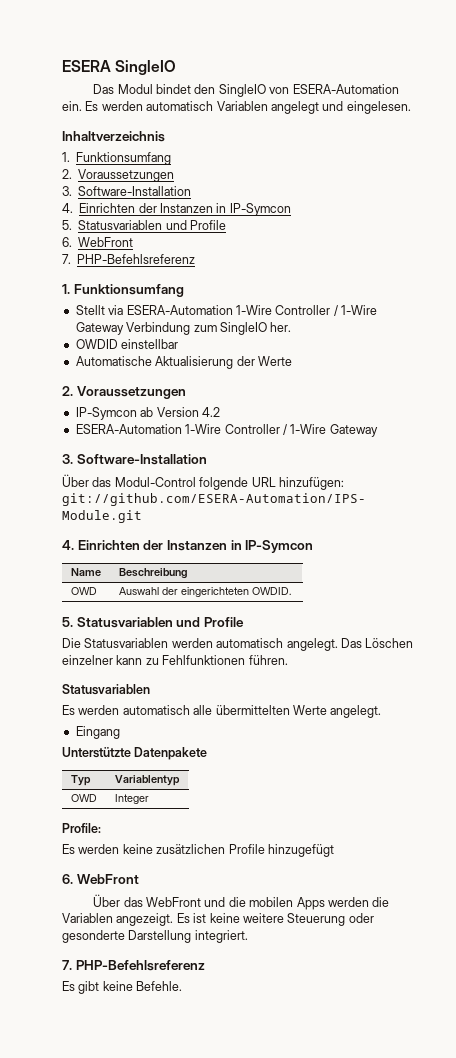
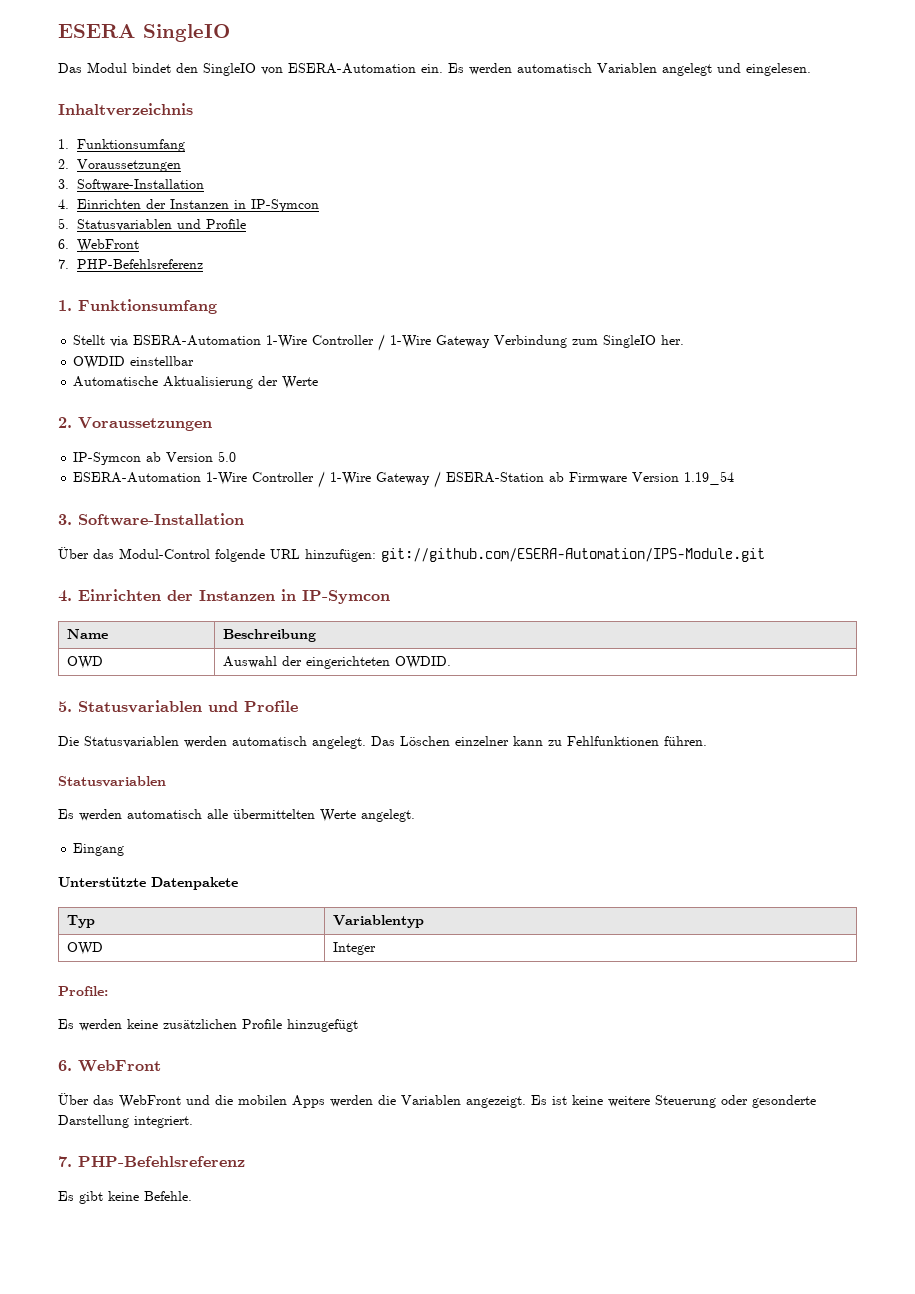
- IP-Symcon ab Version 4.2
- ESERA-Automation 1-Wire Controller / 1-Wire Gateway
+ IP-Symcon ab Version 5.0
+ ESERA-Automation 1-Wire Controller / 1-Wire Gateway / ESERA-Station ab Firmware Version 1.19_54

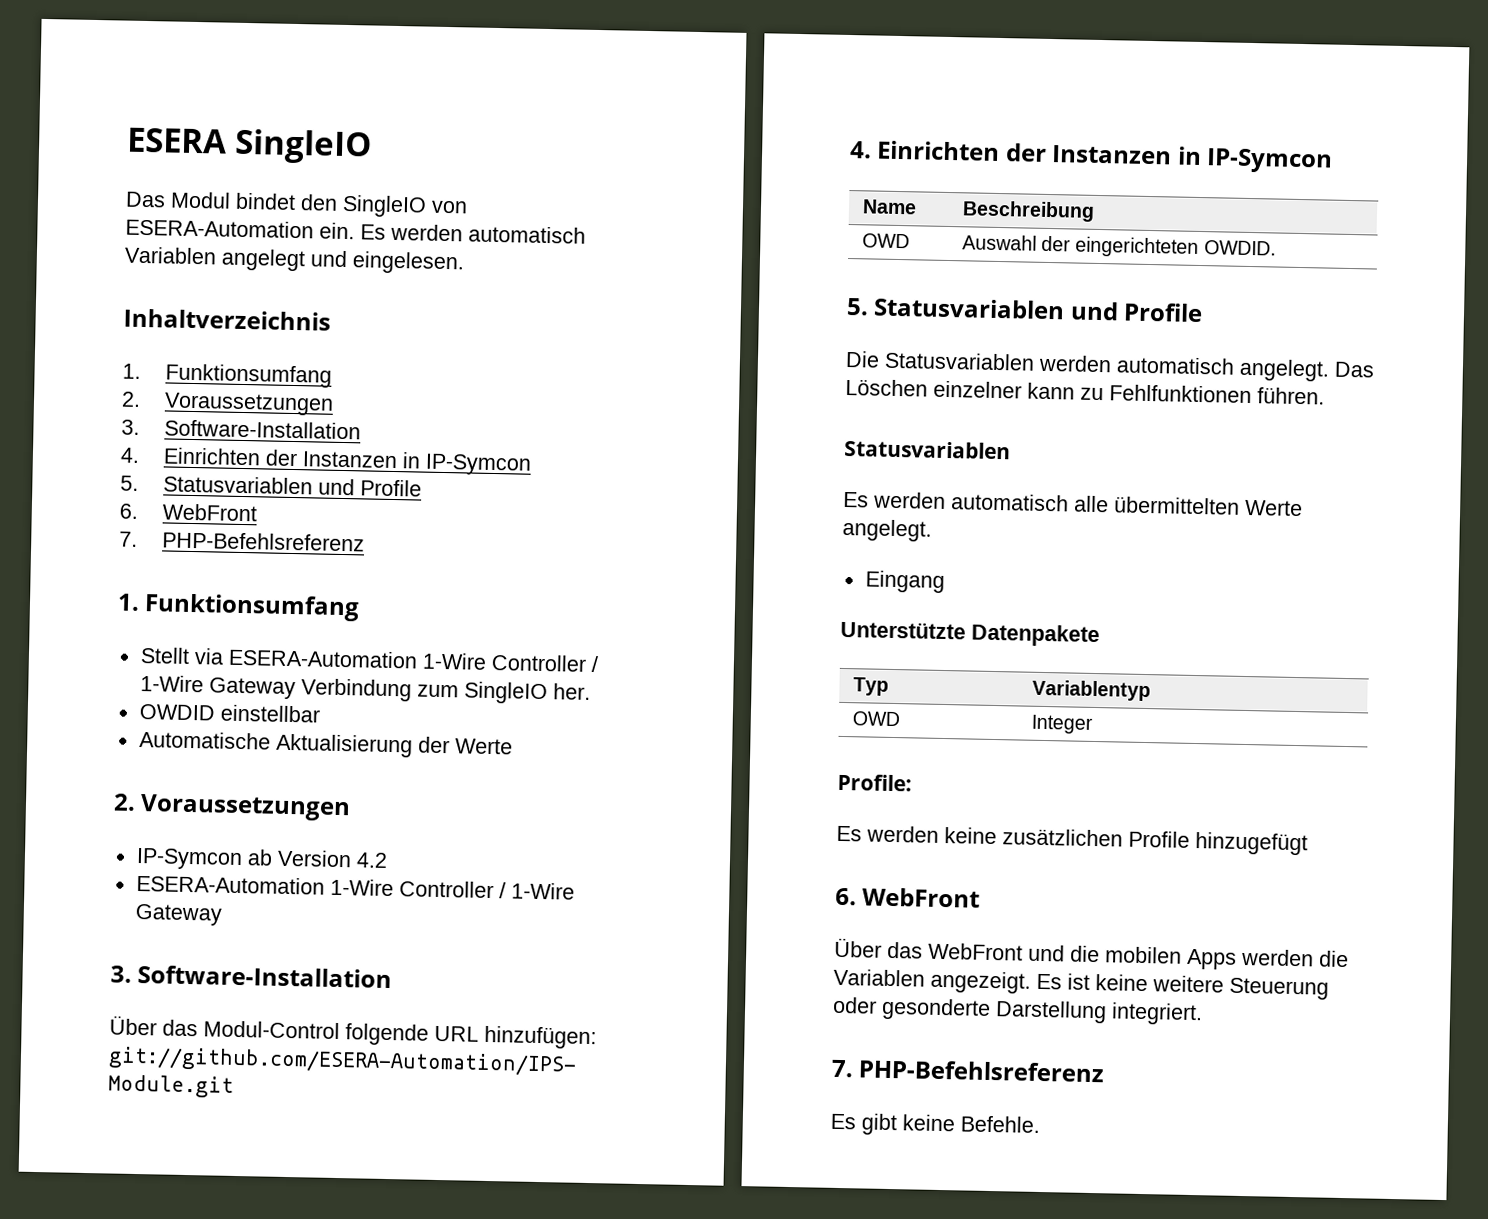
- IP-Symcon ab Version 5.0
- ESERA-Automation 1-Wire Controller / 1-Wire Gateway / ESERA-Station ab Firmware Version 1.19_54
+ IP-Symcon ab Version 4.2
+ ESERA-Automation 1-Wire Controller / 1-Wire Gateway

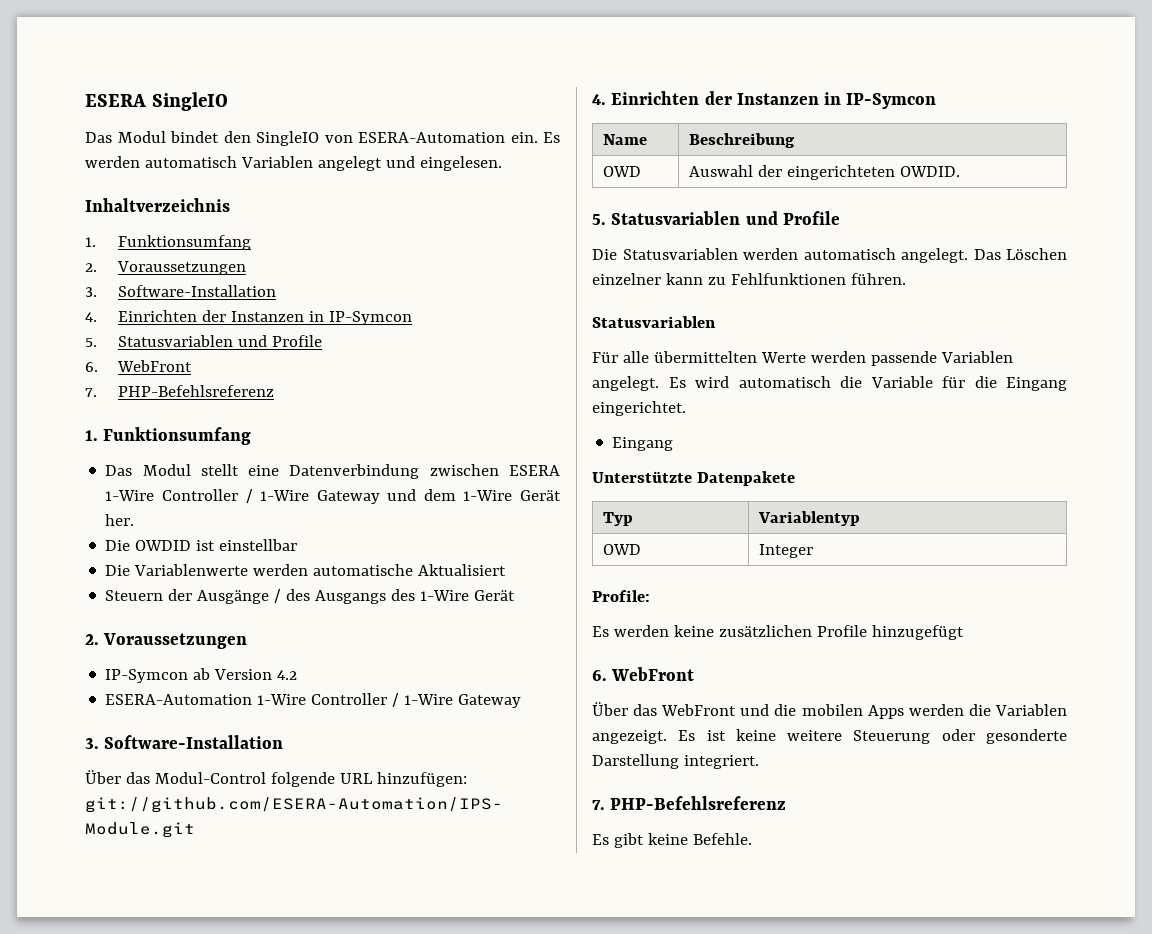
- Stellt via ESERA-Automation 1-Wire Controller / 1-Wire Gateway Verbindung zum SingleIO her.
- OWDID einstellbar
- Automatische Aktualisierung der Werte
+ Das Modul stellt eine Datenverbindung zwischen ESERA 1-Wire Controller / 1-Wire Gateway und dem 1-Wire Gerät her.
+ Die OWDID ist einstellbar
+ Die Variablenwerte werden automatische Aktualisiert
+ Steuern der Ausgänge / des Ausgangs des 1-Wire Gerät
- Es werden automatisch alle übermittelten Werte angelegt.
+ Für alle übermittelten Werte werden passende Variablen angelegt. Es wird automatisch die Variable für die Eingang eingerichtet.

